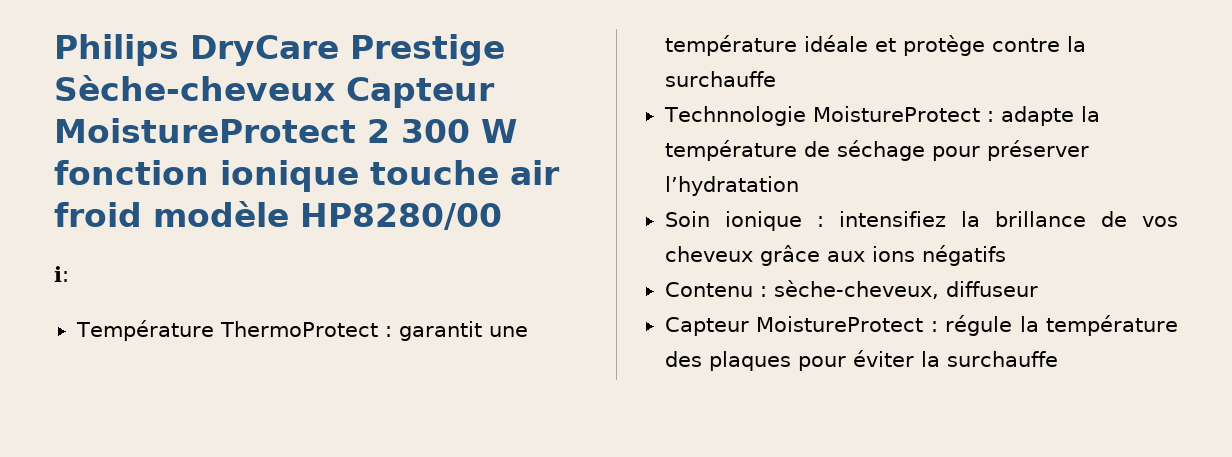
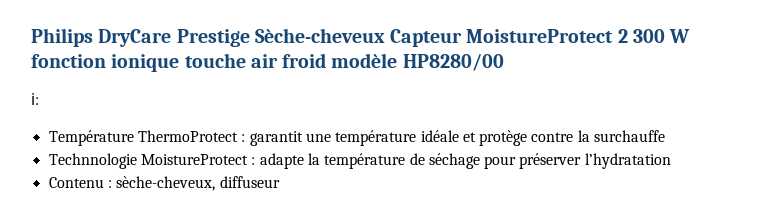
- Soin ionique : intensifiez la brillance de vos cheveux grâce aux ions négatifs
  Contenu : sèche-cheveux, diffuseur
- Capteur MoistureProtect : régule la température des plaques pour éviter la surchauffe

